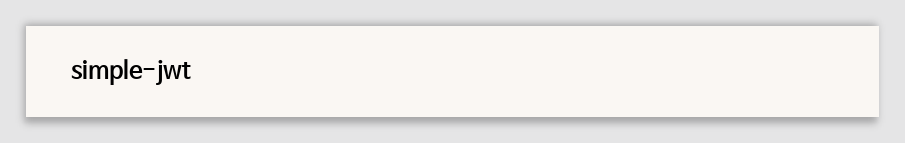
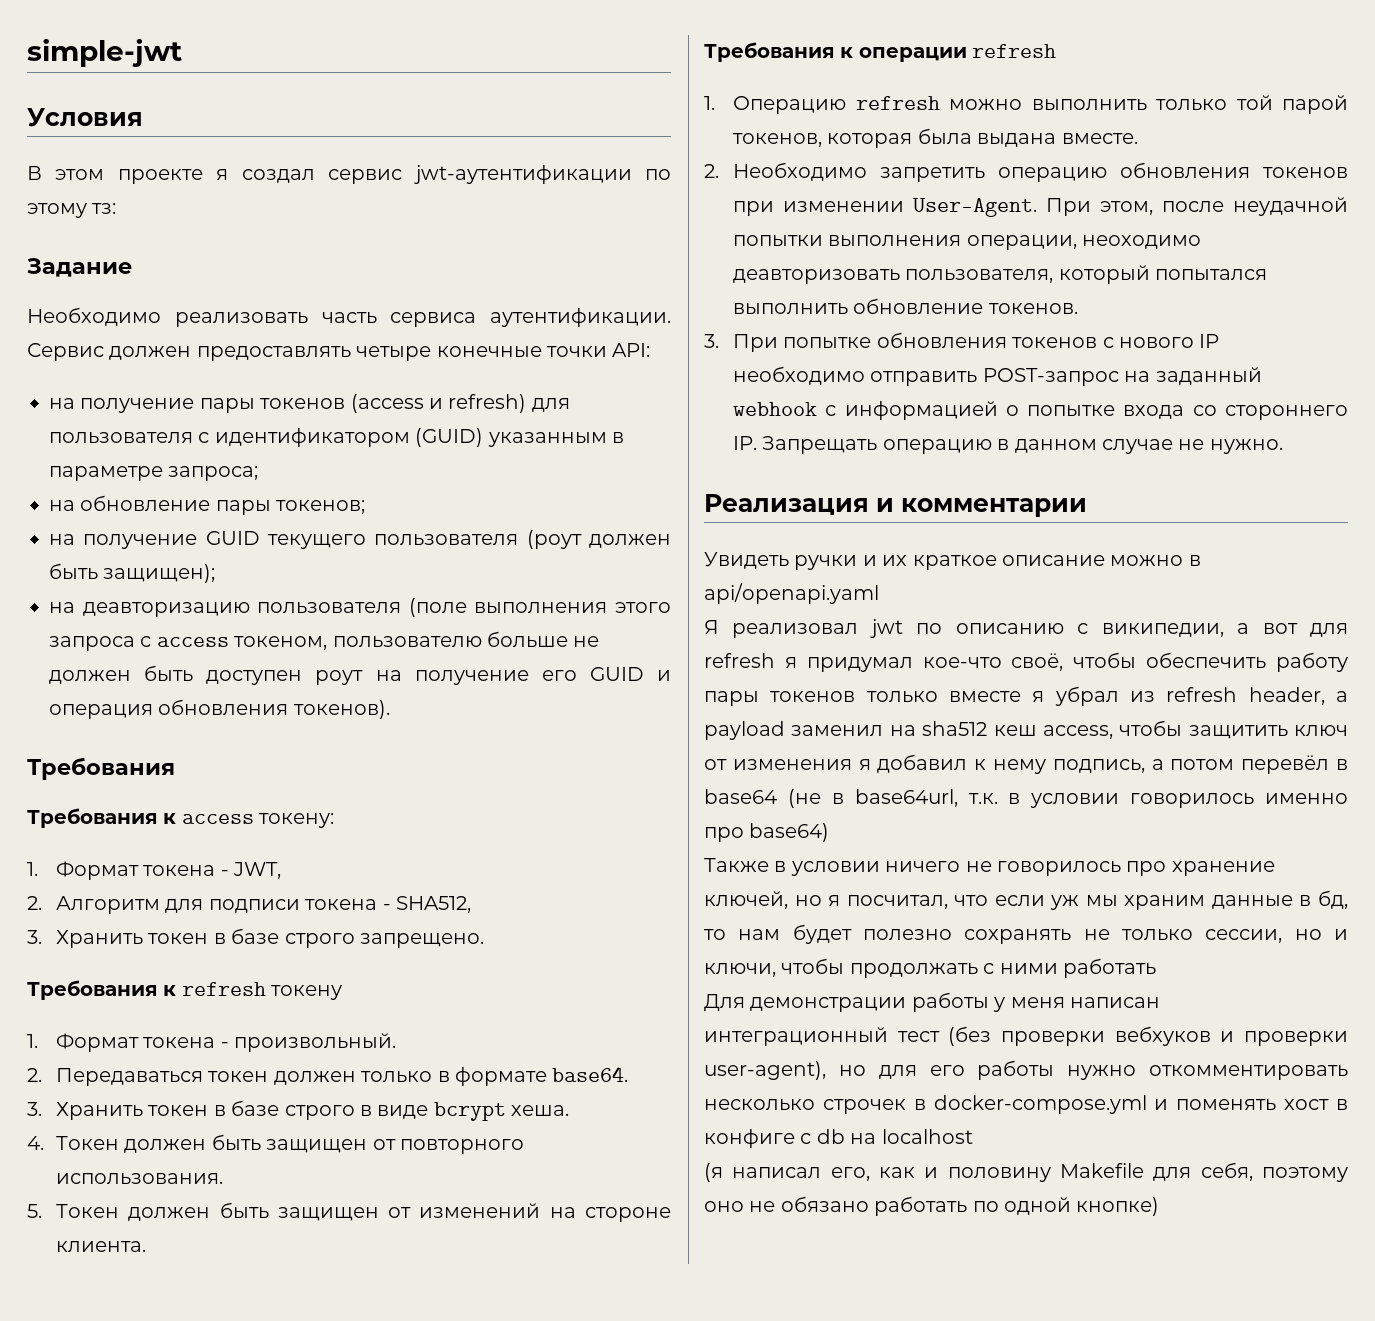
+ Условия
+ В этом проекте я создал сервис jwt-аутентификации по этому тз:
+ Задание
+ Необходимо реализовать часть сервиса аутентификации. Сервис должен предоставлять четыре конечные точки API:
+ на получение пары токенов (access и refresh) для пользователя с идентификатором (GUID) указанным в параметре запроса;
+ на обновление пары токенов;
+ на получение GUID текущего пользователя (роут должен быть защищен);
+ на деавторизацию пользователя (поле выполнения этого запроса с access токеном, пользователю больше не должен быть доступен роут на получение его GUID и операция обновления токенов).
+ Требования
+ Требования к access токену:
+ 1. Формат токена - JWT,
+ 2. Алгоритм для подписи токена - SHA512,
+ 3. Хранить токен в базе строго запрещено.
+ Требования к refresh токену
+ 1. Формат токена - произвольный.
+ 2. Передаваться токен должен только в формате base64.
+ 3. Хранить токен в базе строго в виде bcrypt хеша.
+ 4. Токен должен быть защищен от повторного использования.
+ 5. Токен должен быть защищен от изменений на стороне клиента.
+ Требования к операции refresh
+ 1. Операцию refresh можно выполнить только той парой токенов, которая была выдана вместе.
+ 2. Необходимо запретить операцию обновления токенов при изменении User-Agent. При этом, после неудачной попытки выполнения операции, неоходимо деавторизовать пользователя, который попытался выполнить обновление токенов.
+ 3. При попытке обновления токенов с нового IP необходимо отправить POST-запрос на заданный webhook с информацией о попытке входа со стороннего IP. Запрещать операцию в данном случае не нужно.
+ Реализация и комментарии
+ Увидеть ручки и их краткое описание можно в api/openapi.yaml
+ Я реализовал jwt по описанию с википедии, а вот для refresh я придумал кое-что своё, чтобы обеспечить работу пары токенов только вместе я убрал из refresh header, а payload заменил на sha512 кеш access, чтобы защитить ключ от изменения я добавил к нему подпись, а потом перевёл в base64 (не в base64url, т.к. в условии говорилось именно про base64)
+ Также в условии ничего не говорилось про хранение ключей, но я посчитал, что если уж мы храним данные в бд, то нам будет полезно сохранять не только сессии, но и ключи, чтобы продолжать с ними работать
+ Для демонстрации работы у меня написан интеграционный тест (без проверки вебхуков и проверки user-agent), но для его работы нужно откомментировать несколько строчек в docker-compose.yml и поменять хост в конфиге с db на localhost
+ (я написал его, как и половину Makefile для себя, поэтому оно не обязано работать по одной кнопке)

